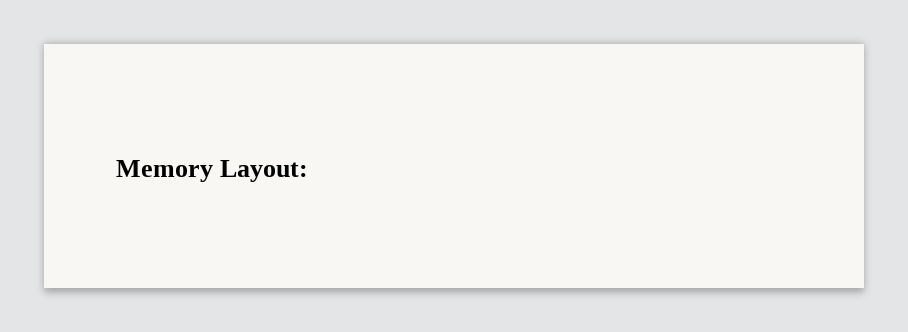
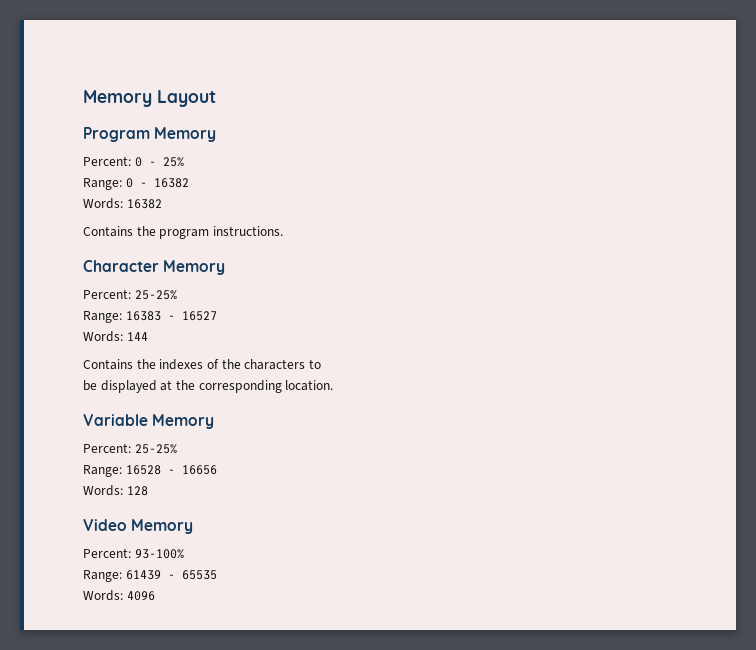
- Memory Layout:
+ Memory Layout
+ Program Memory
+ Percent: 0 - 25%
+ Range: 0 - 16382
+ Words: 16382
+ Contains the program instructions.
+ Character Memory
+ Percent: 25-25%
+ Range: 16383 - 16527
+ Words: 144
+ Contains the indexes of the characters to
+ be displayed at the corresponding location.
+ Variable Memory
+ Percent: 25-25%
+ Range: 16528 - 16656
+ Words: 128
+ Video Memory
+ Percent: 93-100%
+ Range: 61439 - 65535
+ Words: 4096

